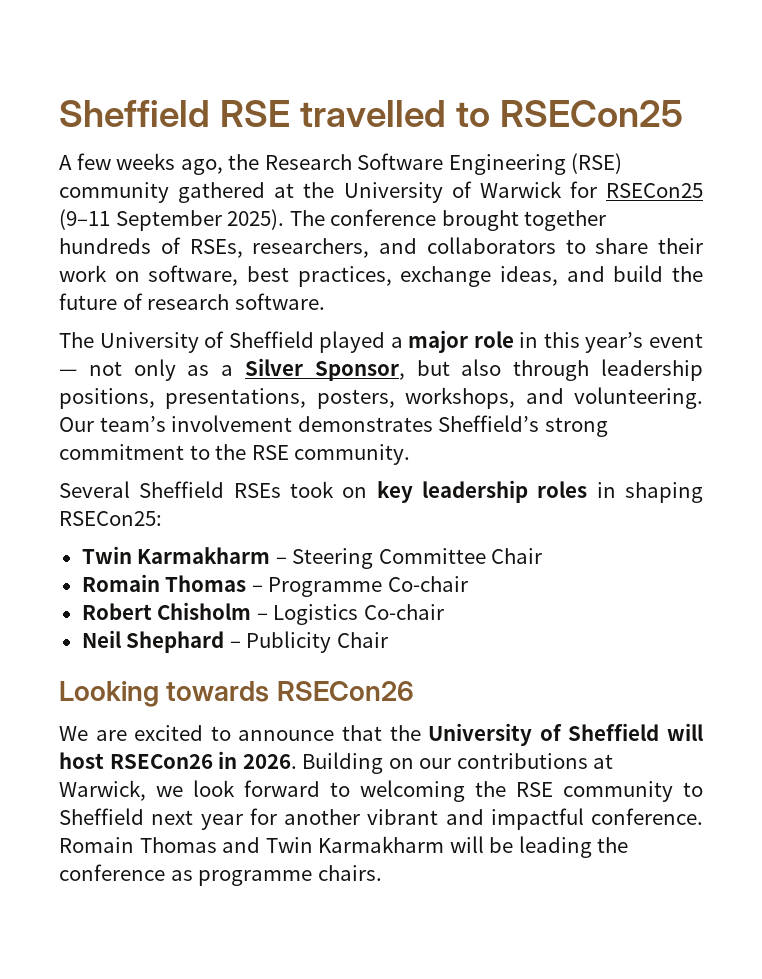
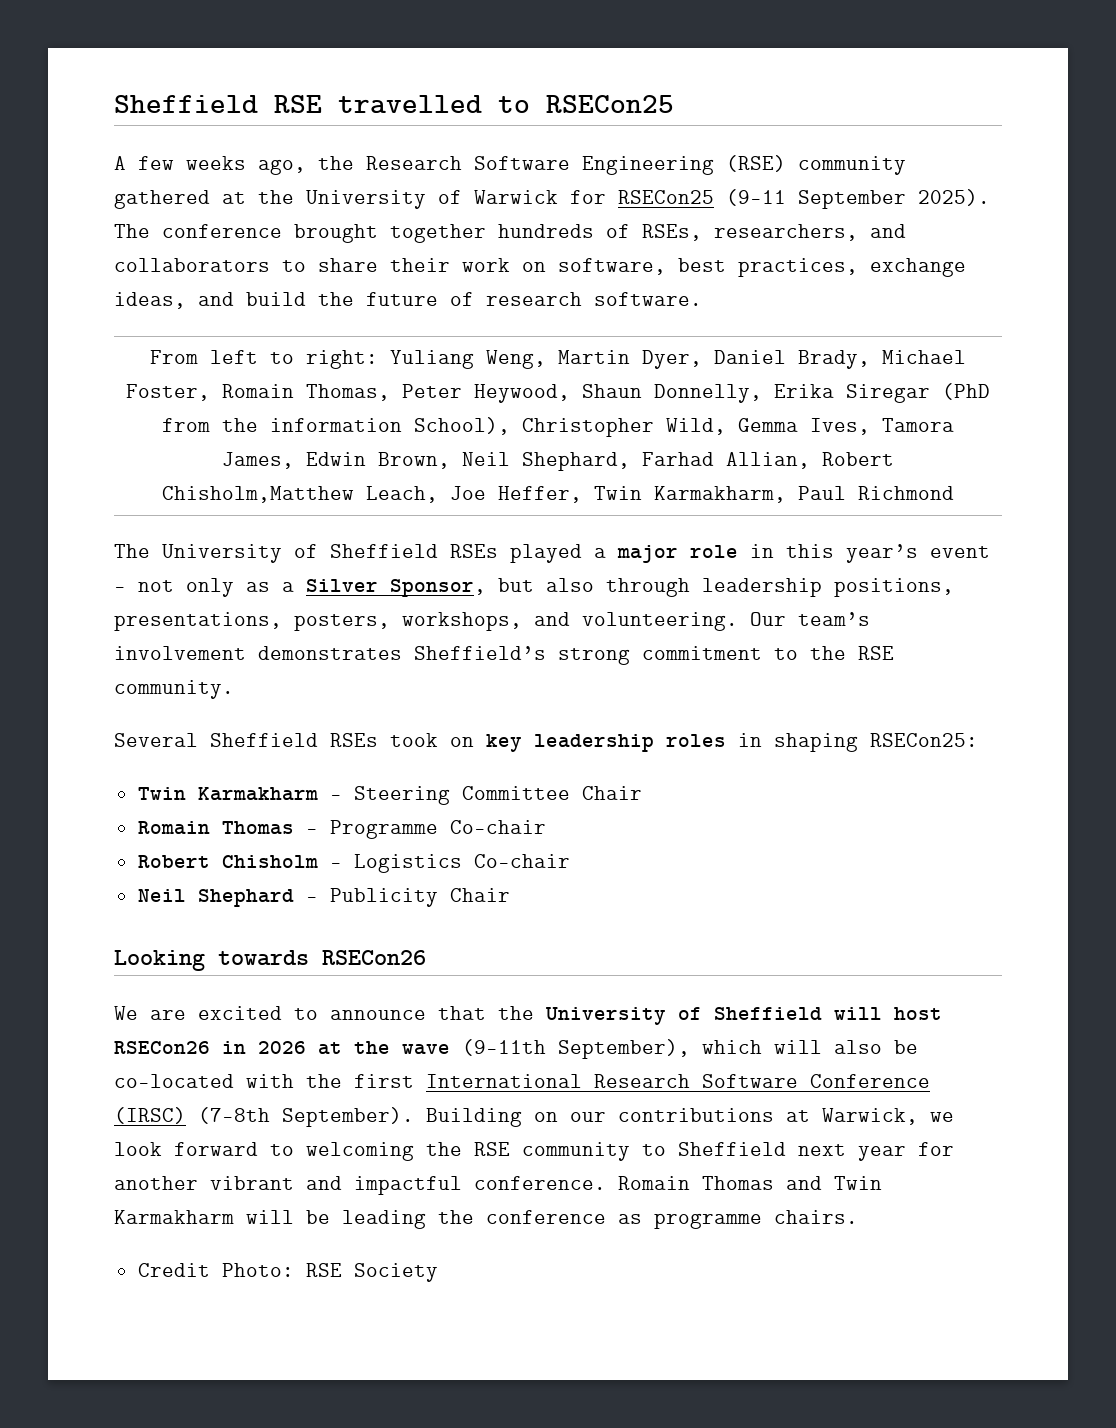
+ From left to right: Yuliang Weng, Martin Dyer, Daniel Brady, Michael Foster, Romain Thomas, Peter Heywood, Shaun Donnelly, Erika Siregar (PhD from the information School), Christopher Wild, Gemma Ives, Tamora James, Edwin Brown, Neil Shephard, Farhad Allian, Robert Chisholm,Matthew Leach, Joe Heffer, Twin Karmakharm, Paul Richmond
- The University of Sheffield played a major role in this year’s event — not only as a Silver Sponsor, but also through leadership positions, presentations, posters, workshops, and volunteering.
+ The University of Sheffield RSEs played a major role in this year’s event — not only as a Silver Sponsor, but also through leadership positions, presentations, posters, workshops, and volunteering.
- We are excited to announce that the University of Sheffield will host RSECon26 in 2026.
+ We are excited to announce that the University of Sheffield will host RSECon26 in 2026 at the wave (9-11th September), which will also be co-located with the first International Research Software Conference (IRSC) (7-8th September).
+ Credit Photo: RSE Society

